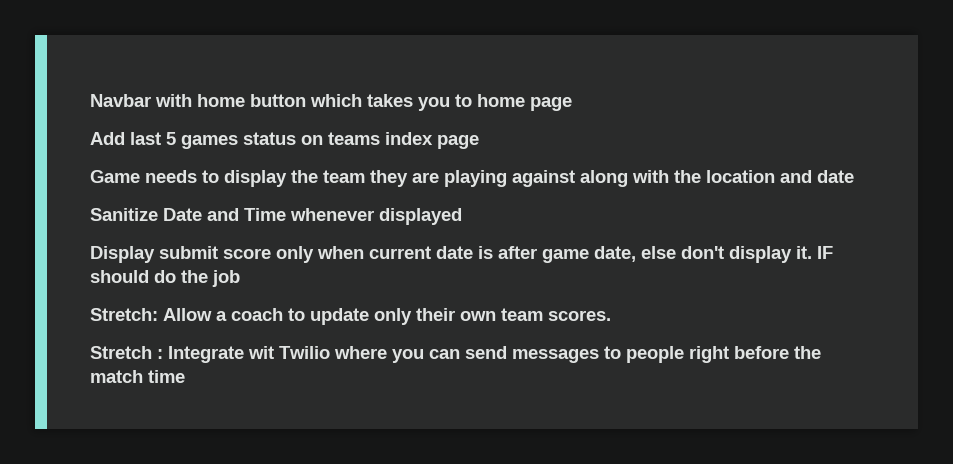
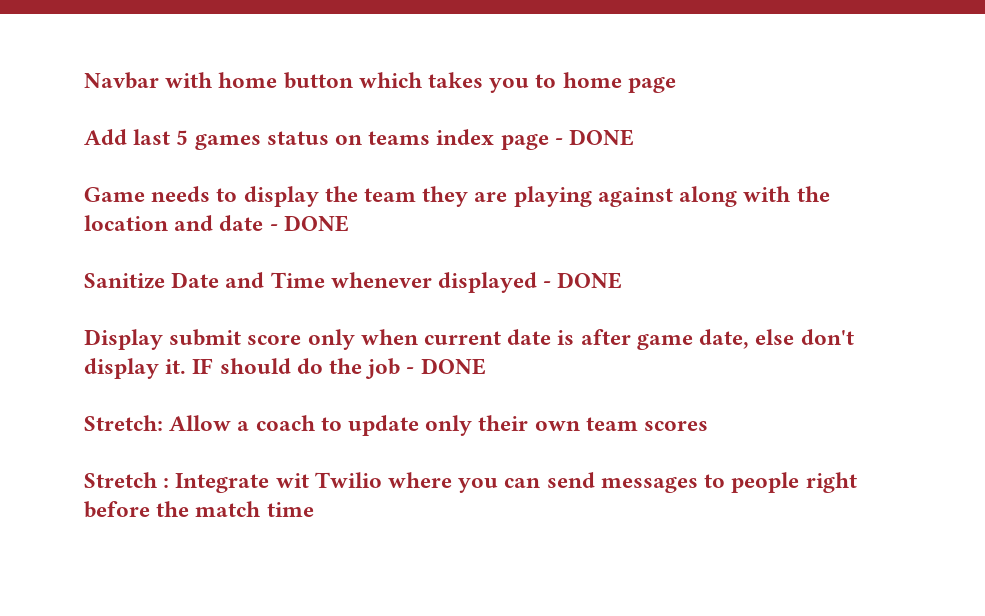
- Add last 5 games status on teams index page
+ Add last 5 games status on teams index page - DONE
- Game needs to display the team they are playing against along with the location and date
+ Game needs to display the team they are playing against along with the location and date - DONE
- Sanitize Date and Time whenever displayed
+ Sanitize Date and Time whenever displayed - DONE
- IF should do the job
+ IF should do the job - DONE
- Stretch: Allow a coach to update only their own team scores.
+ Stretch: Allow a coach to update only their own team scores

